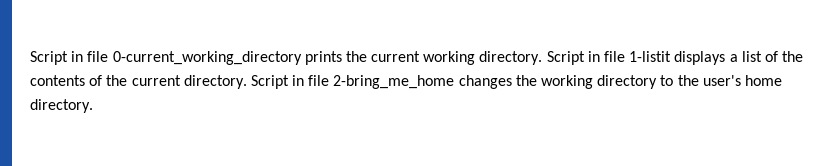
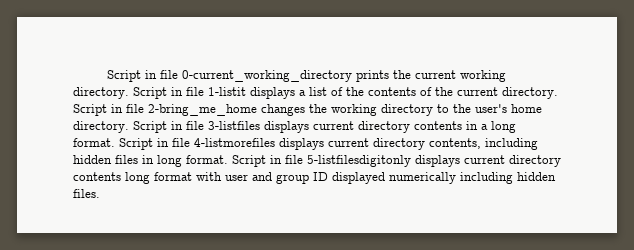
+ Script in file 3-listfiles displays current directory contents in a long format. Script in file 4-listmorefiles displays current directory contents, including hidden files in long format. Script in file 5-listfilesdigitonly displays current directory contents long format with user and group ID displayed numerically including hidden files.

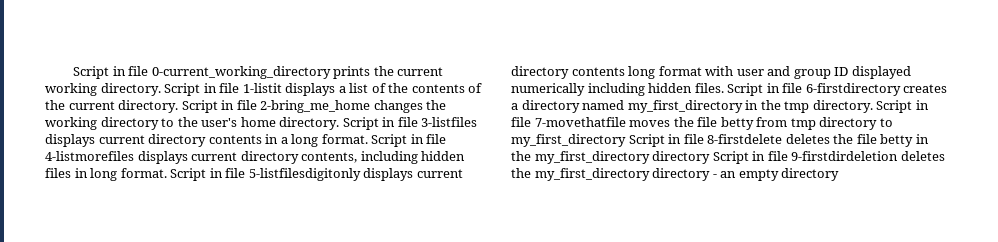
+ Script in file 6-firstdirectory creates a directory named my_first_directory in the tmp directory. Script in file 7-movethatfile moves the file betty from tmp directory to my_first_directory Script in file 8-firstdelete deletes the file betty in the my_first_directory directory Script in file 9-firstdirdeletion deletes the my_first_directory directory - an empty directory

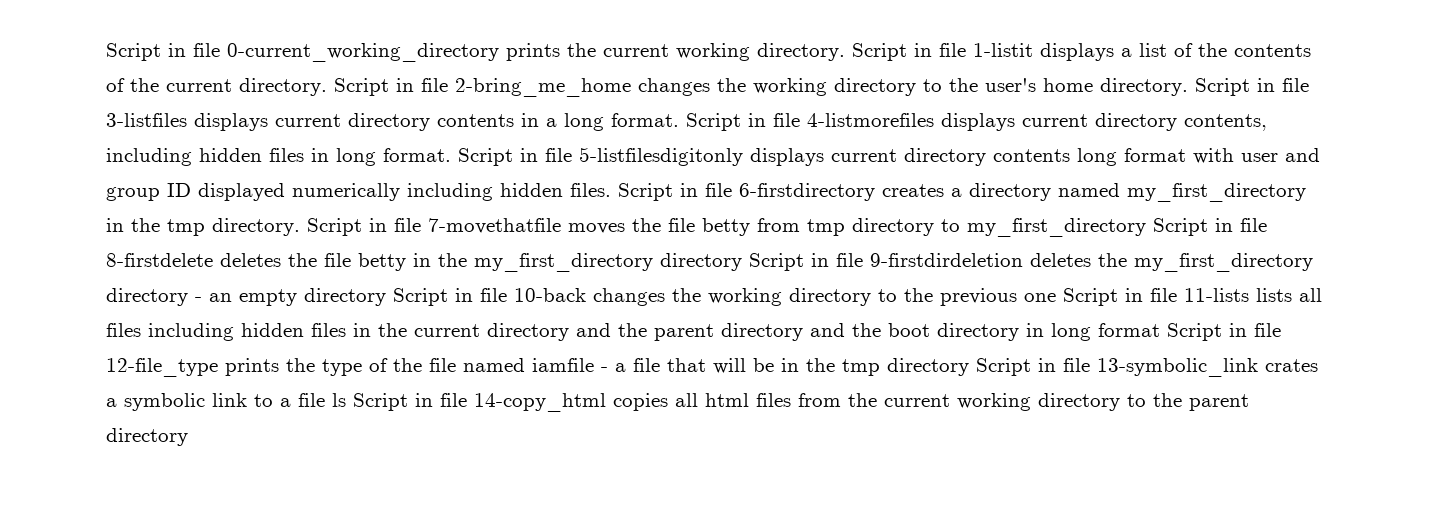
- Script in file 7-movethatfile moves the file betty from tmp directory to my_first_directory Script in file 8-firstdelete deletes the file betty in the my_first_directory directory Script in file 9-firstdirdeletion deletes the my_first_directory directory - an empty directory
+ Script in file 7-movethatfile moves the file betty from tmp directory to my_first_directory Script in file 8-firstdelete deletes the file betty in the my_first_directory directory Script in file 9-firstdirdeletion deletes the my_first_directory directory - an empty directory Script in file 10-back changes the working directory to the previous one Script in file 11-lists lists all files including hidden files in the current directory and the parent directory and the boot directory in long format Script in file 12-file_type prints the type of the file named iamfile - a file that will be in the tmp directory Script in file 13-symbolic_link crates a symbolic link to a file ls Script in file 14-copy_html copies all html files from the current working directory to the parent directory

